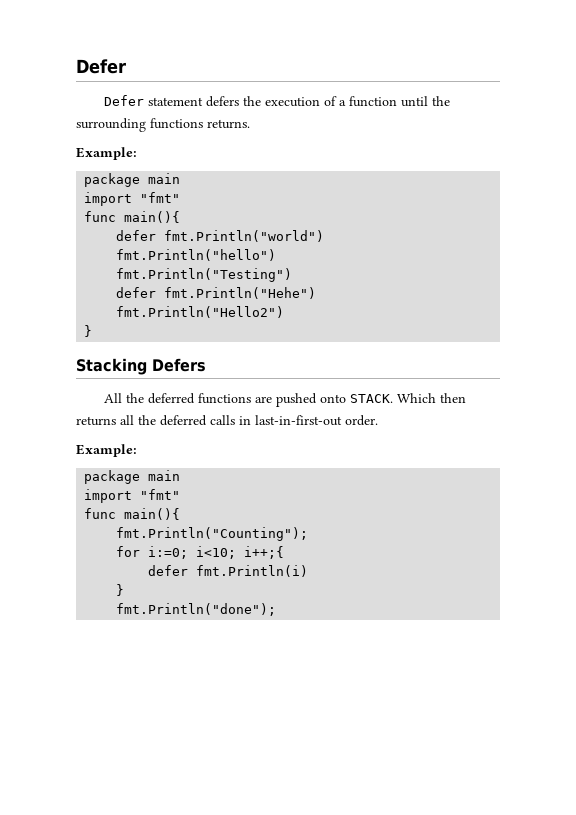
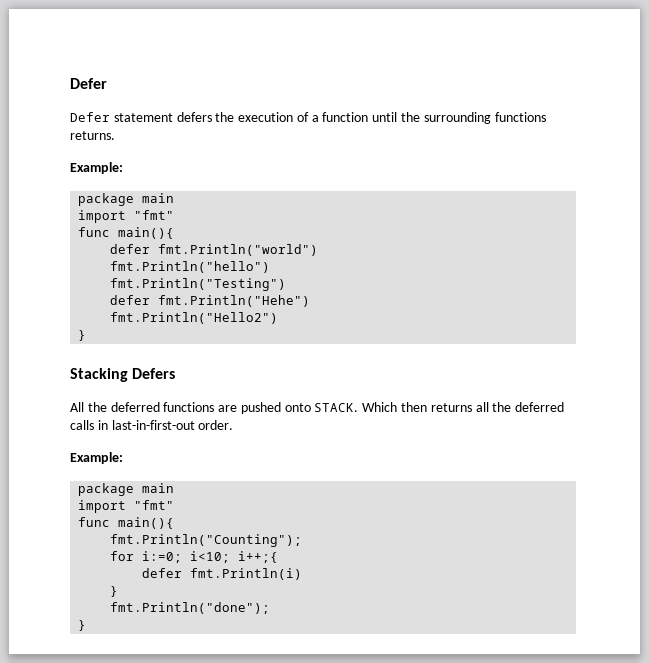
  fmt.Println("done");
+ }

